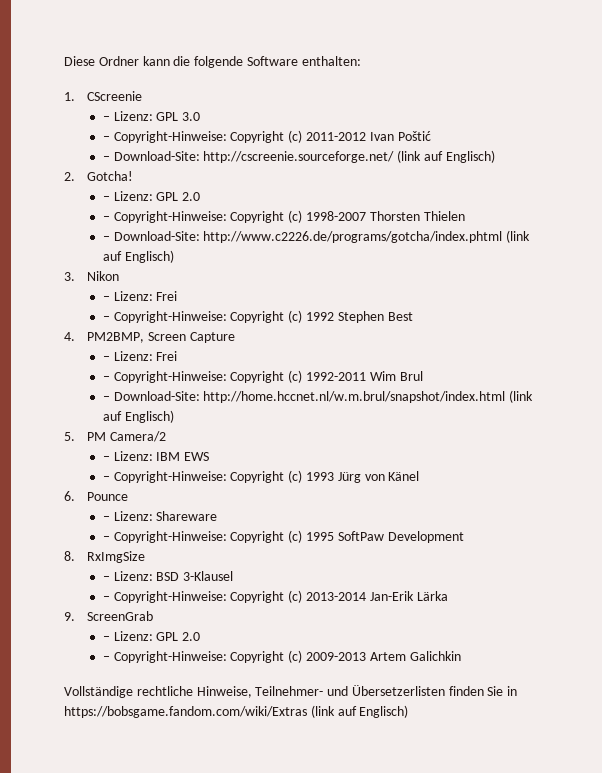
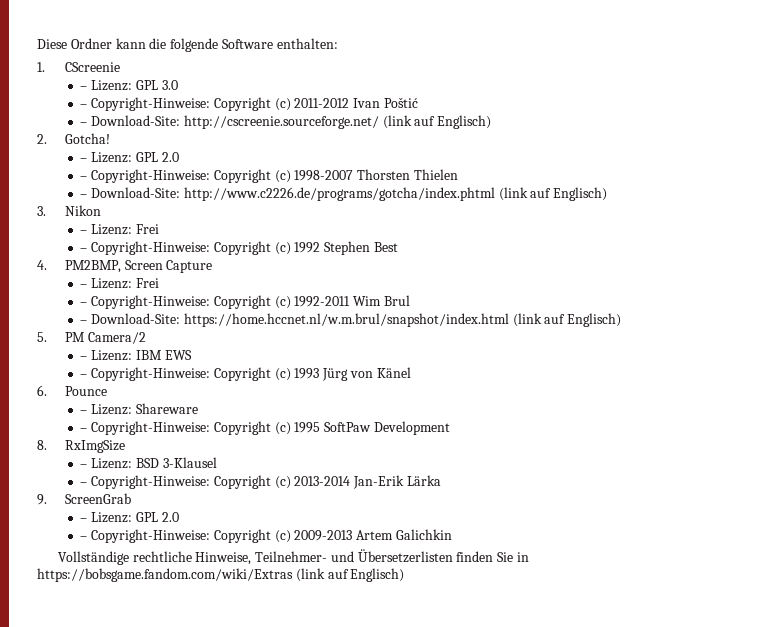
- – Download-Site: http://home.hccnet.nl/w.m.brul/snapshot/index.html (link auf Englisch)
+ – Download-Site: https://home.hccnet.nl/w.m.brul/snapshot/index.html (link auf Englisch)

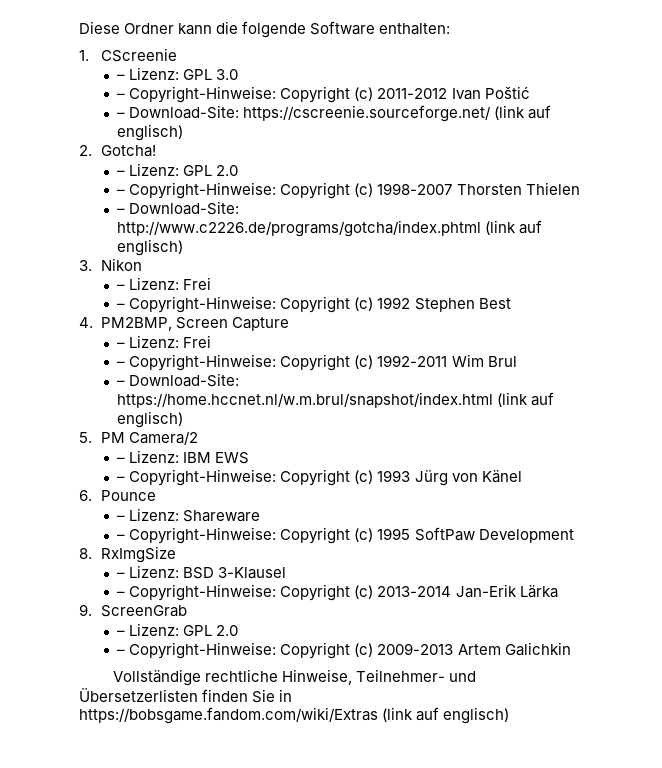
- – Download-Site: http://cscreenie.sourceforge.net/ (link auf Englisch)
+ – Download-Site: https://cscreenie.sourceforge.net/ (link auf englisch)
- – Download-Site: http://www.c2226.de/programs/gotcha/index.phtml (link auf Englisch)
+ – Download-Site: http://www.c2226.de/programs/gotcha/index.phtml (link auf englisch)
- – Download-Site: https://home.hccnet.nl/w.m.brul/snapshot/index.html (link auf Englisch)
+ – Download-Site: https://home.hccnet.nl/w.m.brul/snapshot/index.html (link auf englisch)
- Vollständige rechtliche Hinweise, Teilnehmer- und Übersetzerlisten finden Sie in https://bobsgame.fandom.com/wiki/Extras (link auf Englisch)
+ Vollständige rechtliche Hinweise, Teilnehmer- und Übersetzerlisten finden Sie in https://bobsgame.fandom.com/wiki/Extras (link auf englisch)

